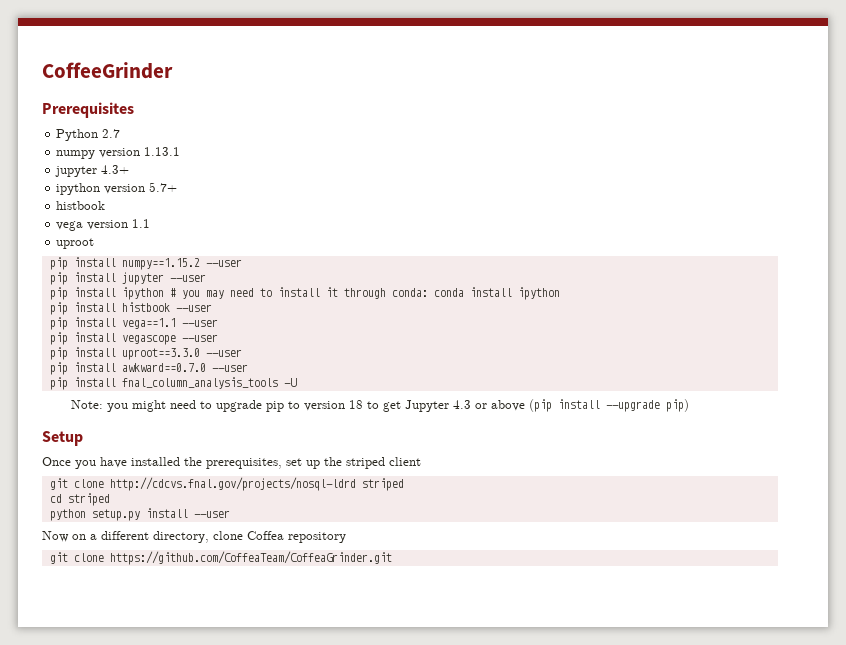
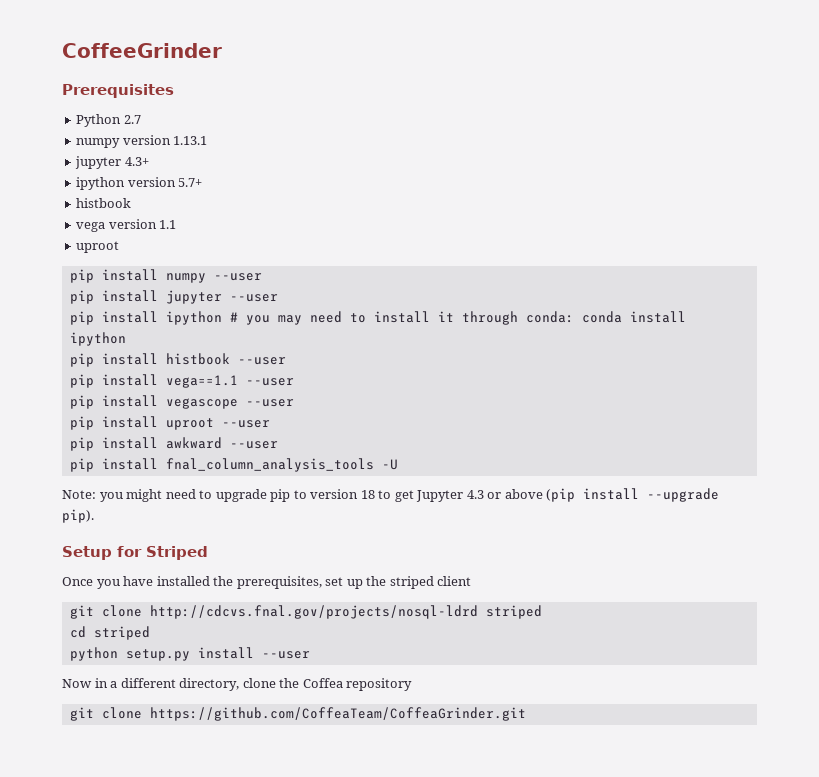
- pip install numpy==1.15.2 --user
+ pip install numpy --user
- pip install uproot==3.3.0 --user
- pip install awkward==0.7.0 --user
+ pip install uproot --user
+ pip install awkward --user
- Note: you might need to upgrade pip to version 18 to get Jupyter 4.3 or above (pip install --upgrade pip)
+ Note: you might need to upgrade pip to version 18 to get Jupyter 4.3 or above (pip install --upgrade pip).
- Setup
+ Setup for Striped
- Now on a different directory, clone Coffea repository
+ Now in a different directory, clone the Coffea repository

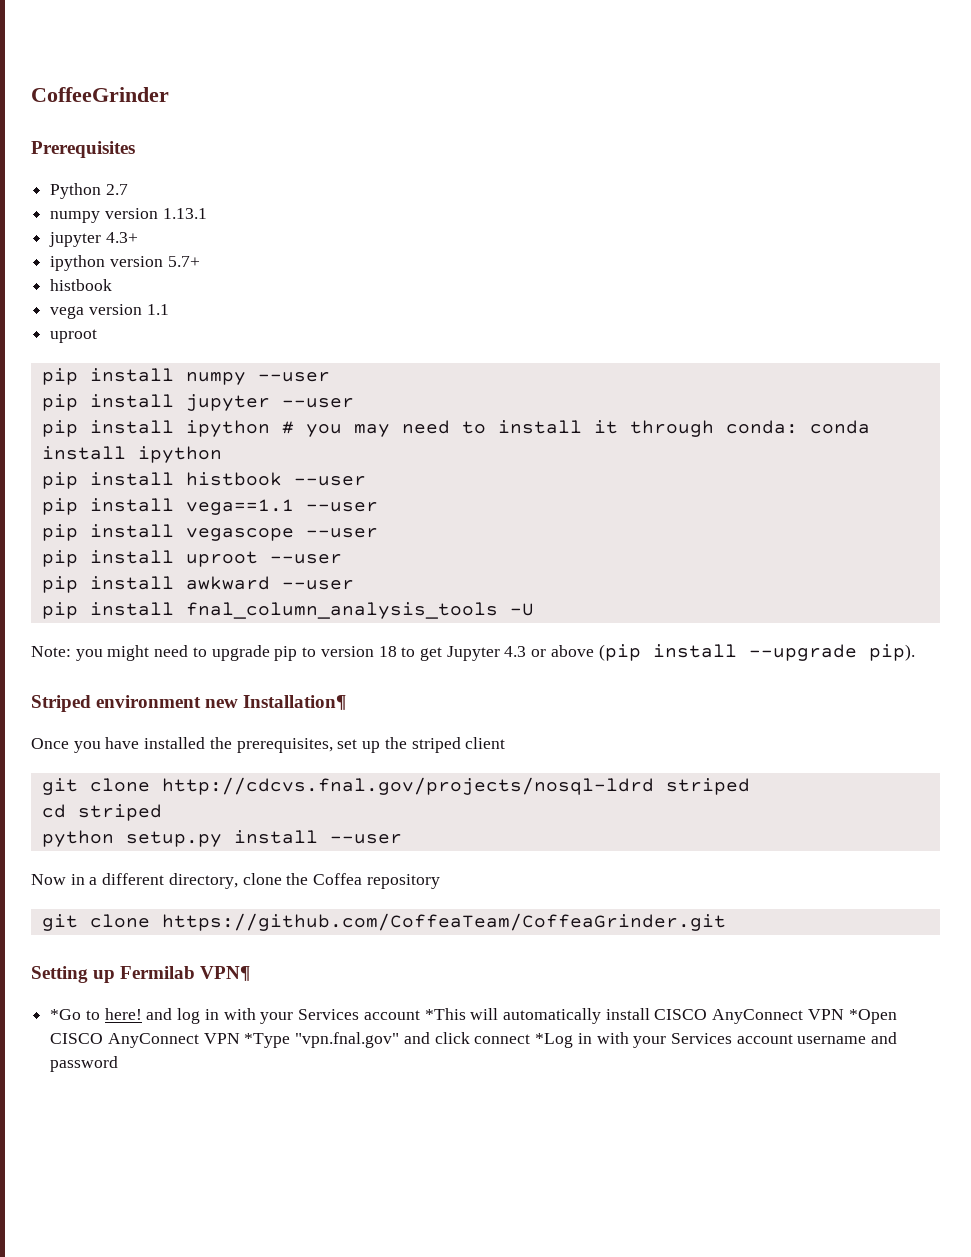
- Setup for Striped
+ Striped environment new Installation¶
+ Setting up Fermilab VPN¶
+ *Go to here! and log in with your Services account *This will automatically install CISCO AnyConnect VPN *Open CISCO AnyConnect VPN *Type "vpn.fnal.gov" and click connect *Log in with your Services account username and password

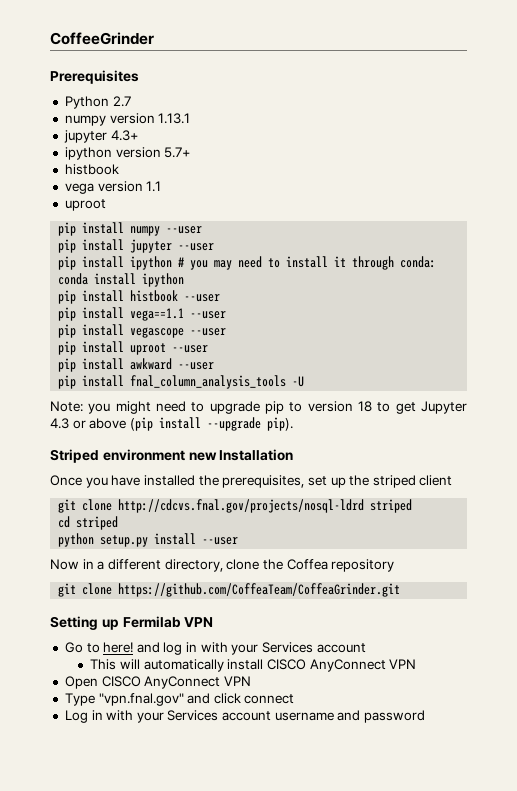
- Striped environment new Installation¶
+ Striped environment new Installation
- Setting up Fermilab VPN¶
- *Go to here! and log in with your Services account *This will automatically install CISCO AnyConnect VPN *Open CISCO AnyConnect VPN *Type "vpn.fnal.gov" and click connect *Log in with your Services account username and password
+ Setting up Fermilab VPN
+ Go to here! and log in with your Services account
+ This will automatically install CISCO AnyConnect VPN
+ Open CISCO AnyConnect VPN
+ Type "vpn.fnal.gov" and click connect
+ Log in with your Services account username and password

